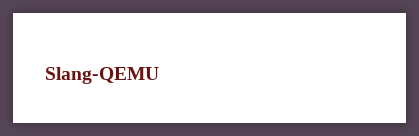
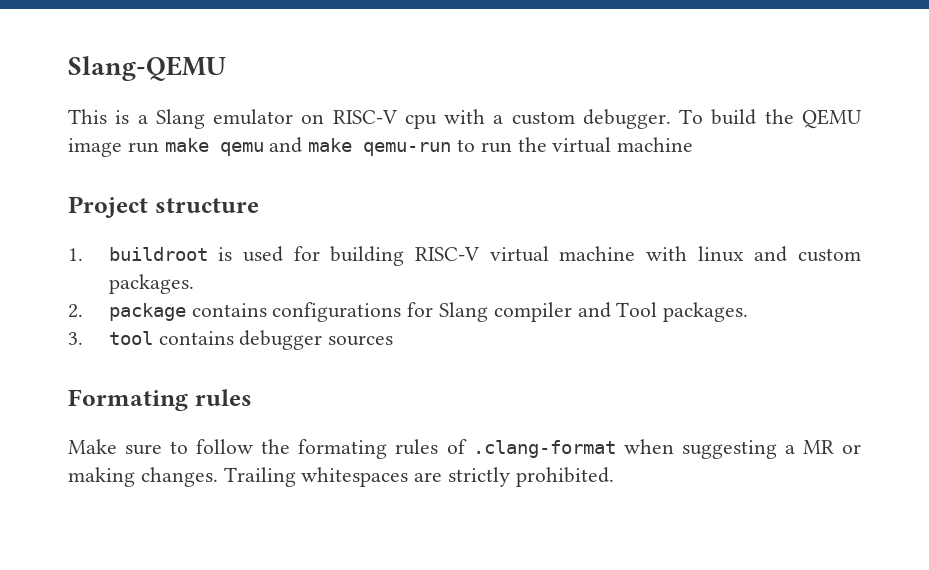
+ This is a Slang emulator on RISC-V cpu with a custom debugger. To build the QEMU image run make qemu and make qemu-run to run the virtual machine
+ Project structure
+ 1. buildroot is used for building RISC-V virtual machine with linux and custom packages.
+ 2. package contains configurations for Slang compiler and Tool packages.
+ 3. tool contains debugger sources
+ Formating rules
+ Make sure to follow the formating rules of .clang-format when suggesting a MR or making changes. Trailing whitespaces are strictly prohibited.

